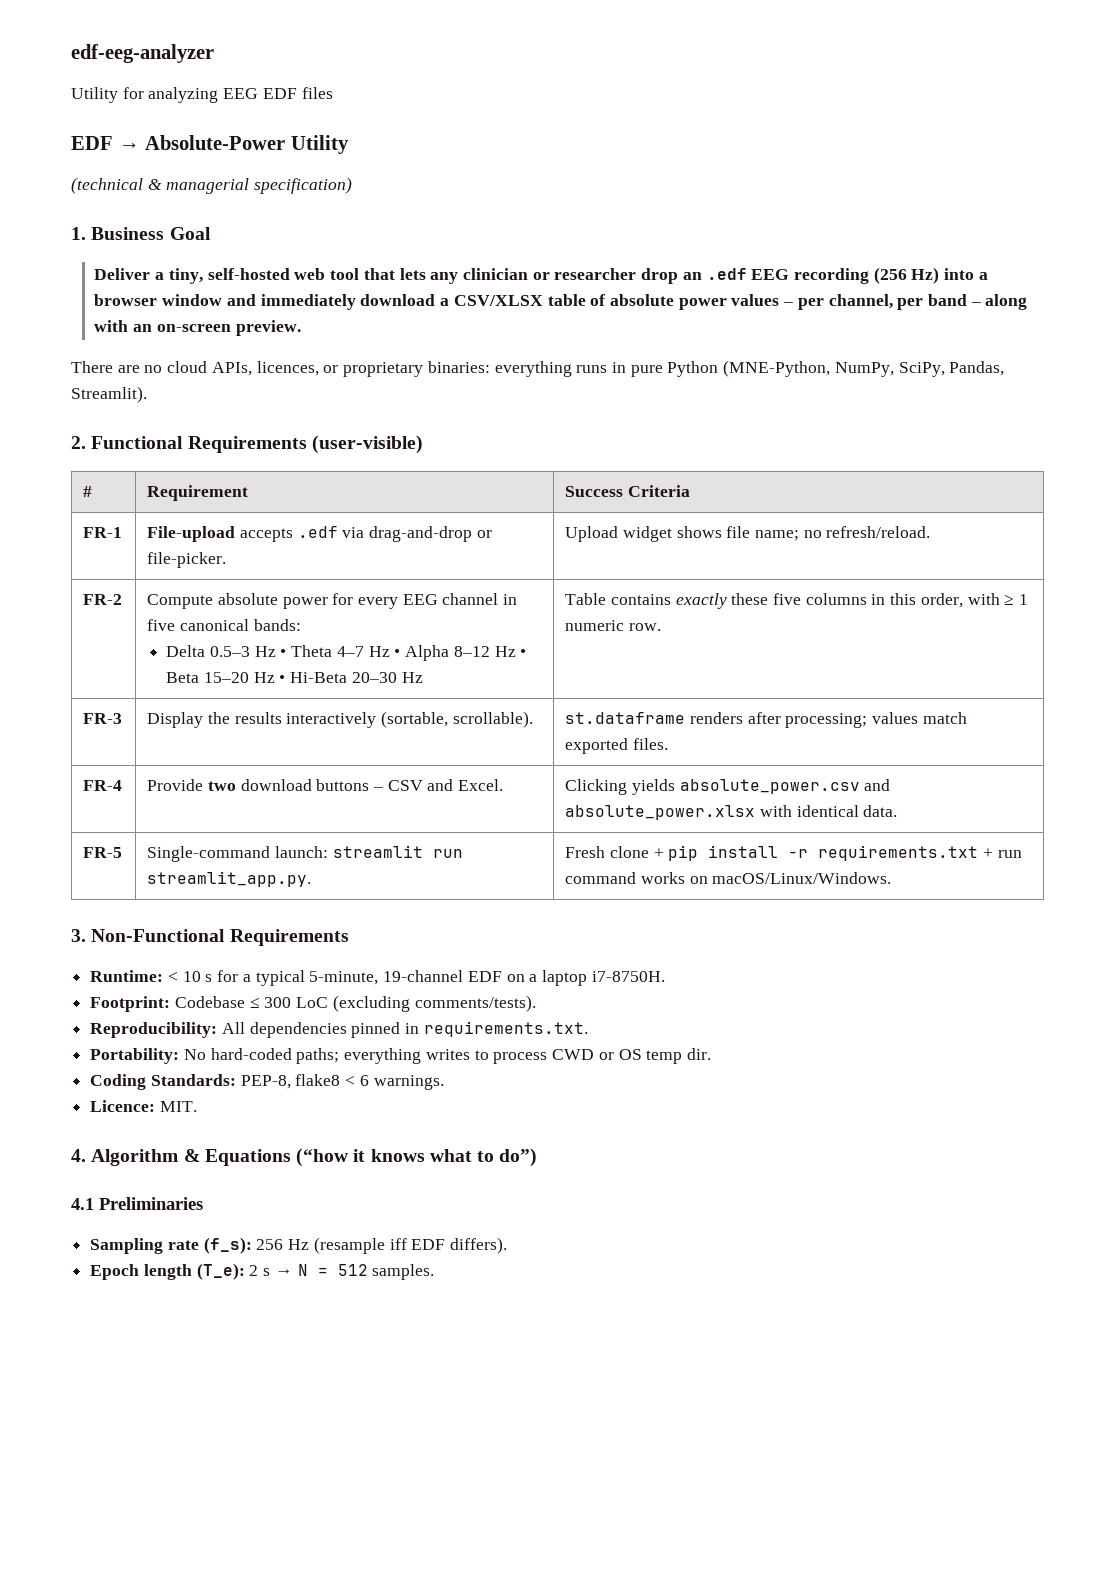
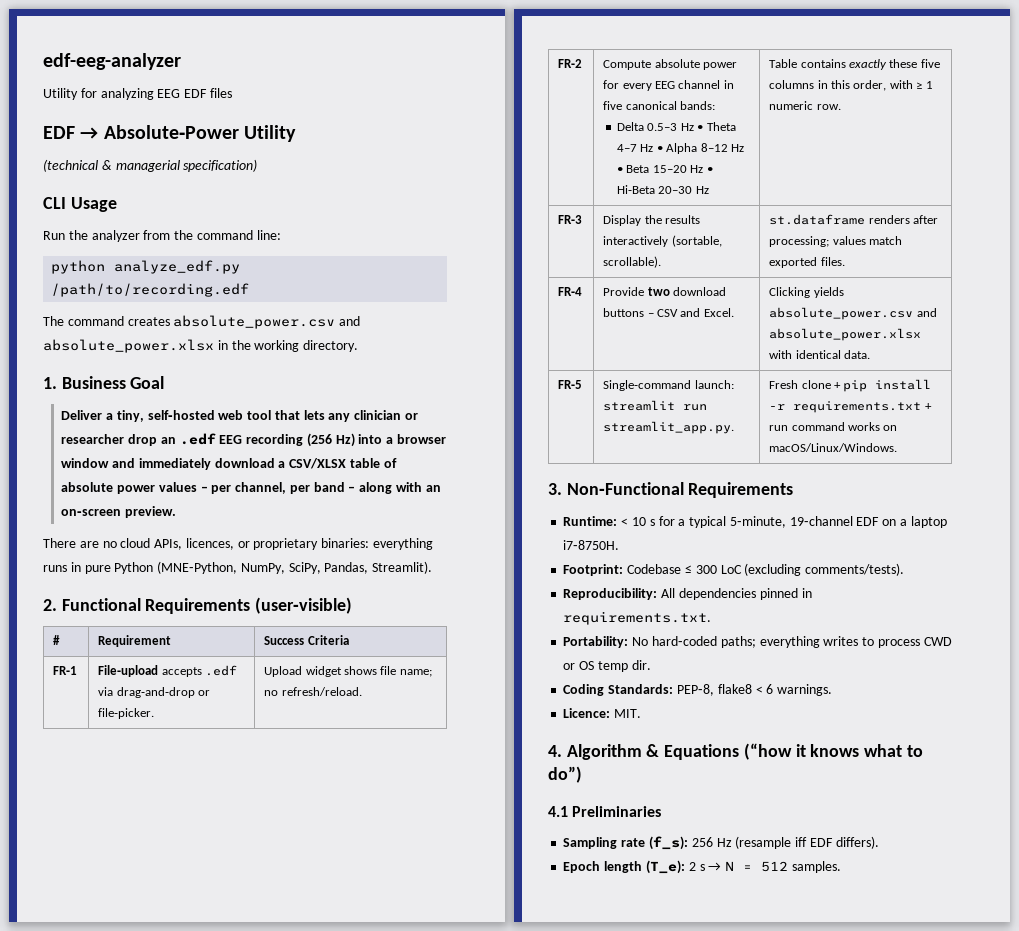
+ CLI Usage
+ Run the analyzer from the command line:
+ python analyze_edf.py /path/to/recording.edf
+ The command creates absolute_power.csv and absolute_power.xlsx in the working directory.

